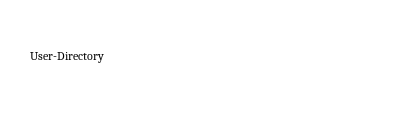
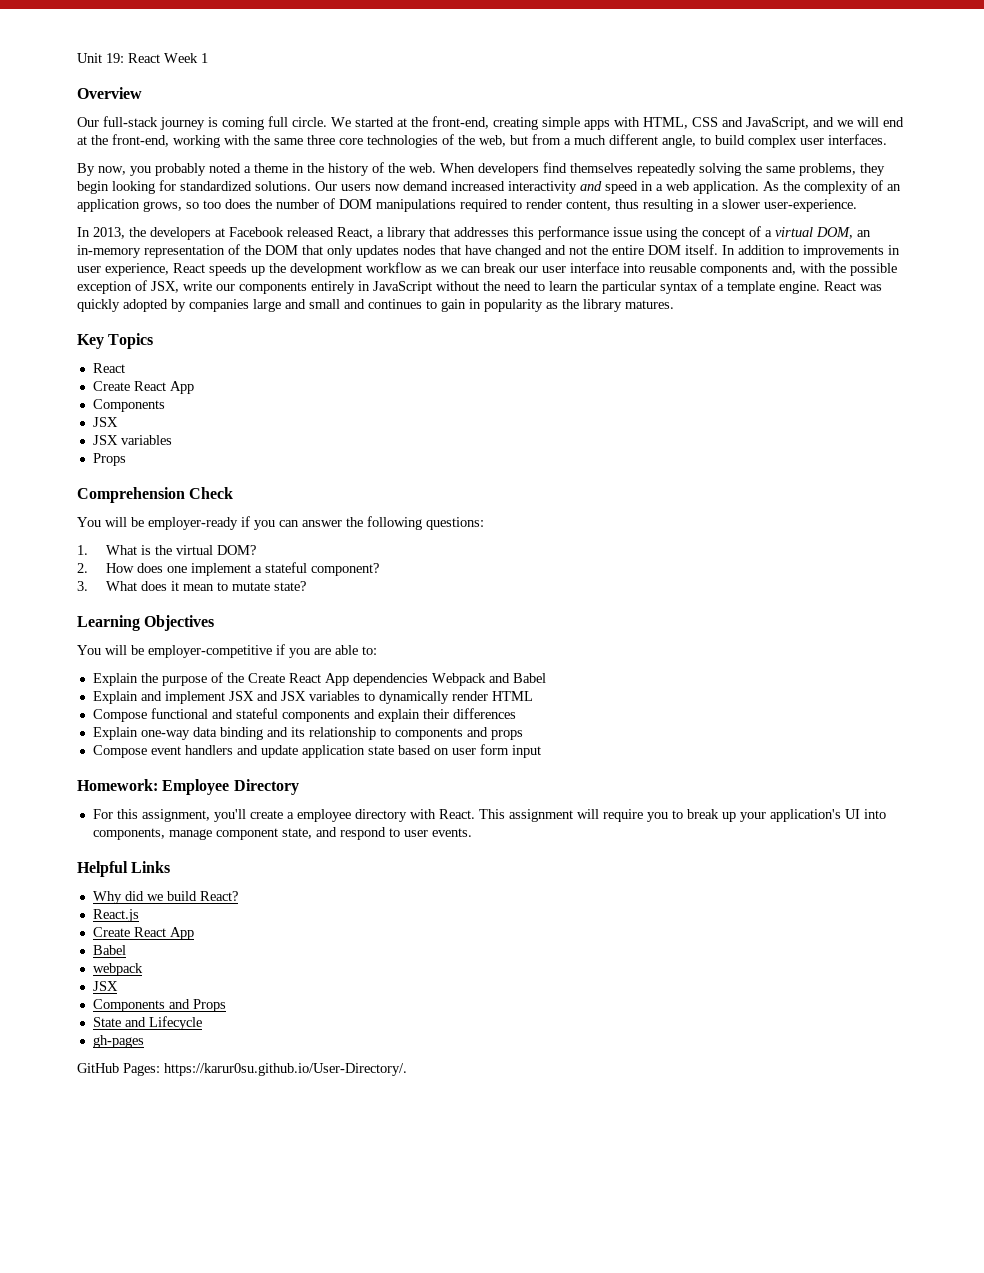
- User-Directory
+ Unit 19: React Week 1
+ Overview
+ Our full-stack journey is coming full circle. We started at the front-end, creating simple apps with HTML, CSS and JavaScript, and we will end at the front-end, working with the same three core technologies of the web, but from a much different angle, to build complex user interfaces.
+ By now, you probably noted a theme in the history of the web. When developers find themselves repeatedly solving the same problems, they begin looking for standardized solutions. Our users now demand increased interactivity and speed in a web application. As the complexity of an application grows, so too does the number of DOM manipulations required to render content, thus resulting in a slower user-experience.
+ In 2013, the developers at Facebook released React, a library that addresses this performance issue using the concept of a virtual DOM, an in-memory representation of the DOM that only updates nodes that have changed and not the entire DOM itself. In addition to improvements in user experience, React speeds up the development workflow as we can break our user interface into reusable components and, with the possible exception of JSX, write our components entirely in JavaScript without the need to learn the particular syntax of a template engine. React was quickly adopted by companies large and small and continues to gain in popularity as the library matures.
+ Key Topics
+ React
+ Create React App
+ Components
+ JSX
+ JSX variables
+ Props
+ Comprehension Check
+ You will be employer-ready if you can answer the following questions:
+ 1. What is the virtual DOM?
+ 2. How does one implement a stateful component?
+ 3. What does it mean to mutate state?
+ Learning Objectives
+ You will be employer-competitive if you are able to:
+ Explain the purpose of the Create React App dependencies Webpack and Babel
+ Explain and implement JSX and JSX variables to dynamically render HTML
+ Compose functional and stateful components and explain their differences
+ Explain one-way data binding and its relationship to components and props
+ Compose event handlers and update application state based on user form input
+ Homework: Employee Directory
+ For this assignment, you'll create a employee directory with React. This assignment will require you to break up your application's UI into components, manage component state, and respond to user events.
+ Helpful Links
+ Why did we build React?
+ React.js
+ Create React App
+ Babel
+ webpack
+ JSX
+ Components and Props
+ State and Lifecycle
+ gh-pages
+ GitHub Pages: https://karur0su.github.io/User-Directory/.

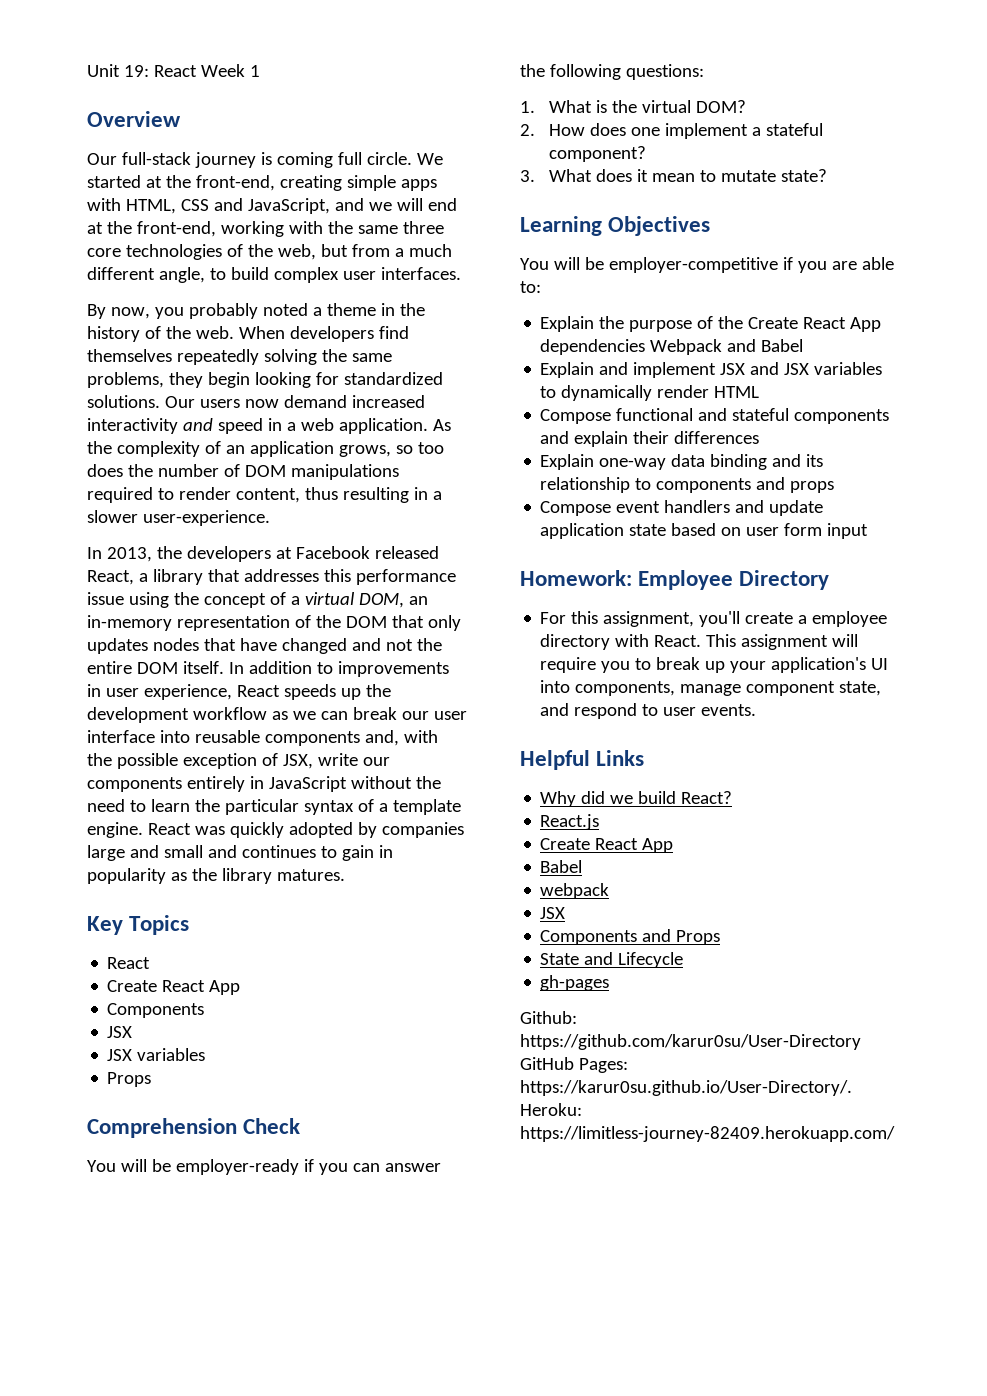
- GitHub Pages: https://karur0su.github.io/User-Directory/.
+ Github: https://github.com/karur0su/User-Directory GitHub Pages: https://karur0su.github.io/User-Directory/. Heroku: https://limitless-journey-82409.herokuapp.com/

